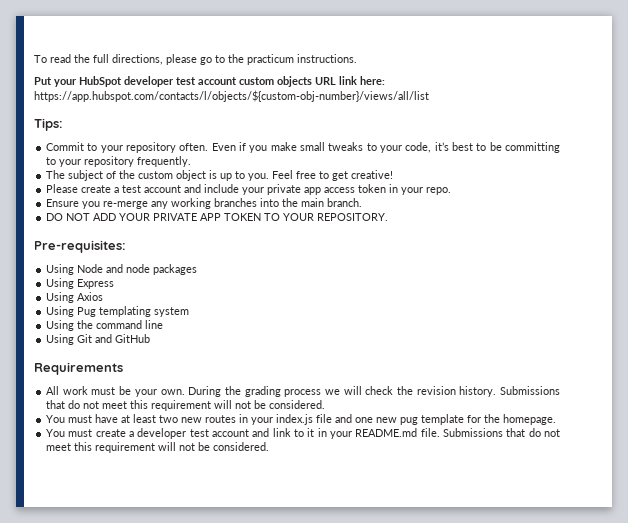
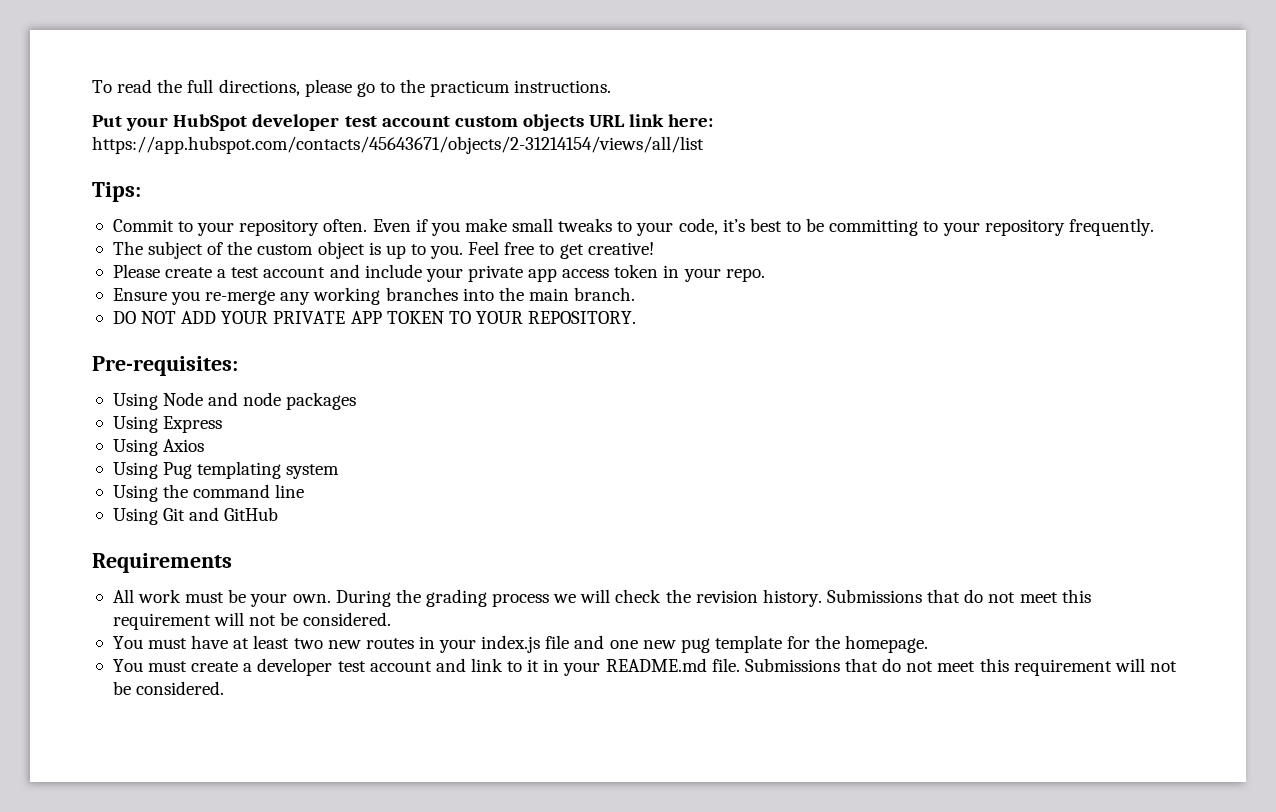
- Put your HubSpot developer test account custom objects URL link here: https://app.hubspot.com/contacts/l/objects/${custom-obj-number}/views/all/list
+ Put your HubSpot developer test account custom objects URL link here: https://app.hubspot.com/contacts/45643671/objects/2-31214154/views/all/list

